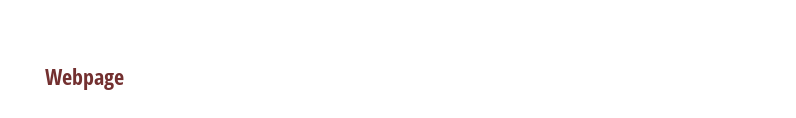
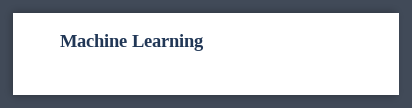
- Webpage
+ Machine Learning

